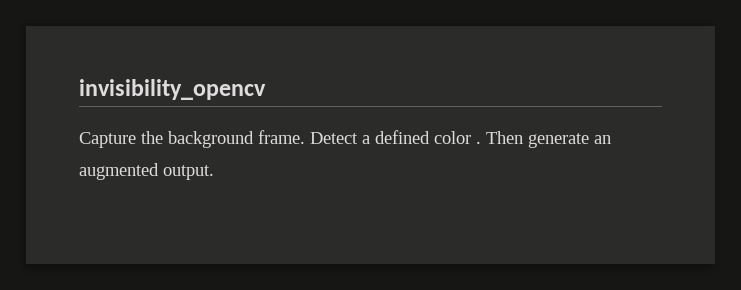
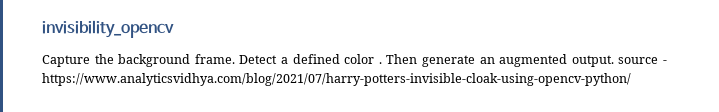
- Then generate an augmented output.
+ Then generate an augmented output. source - https://www.analyticsvidhya.com/blog/2021/07/harry-potters-invisible-cloak-using-opencv-python/

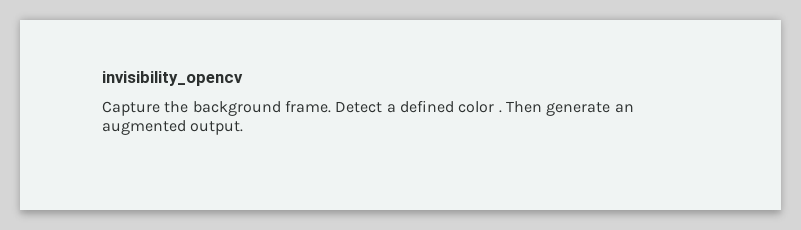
- Then generate an augmented output. source - https://www.analyticsvidhya.com/blog/2021/07/harry-potters-invisible-cloak-using-opencv-python/
+ Then generate an augmented output.

